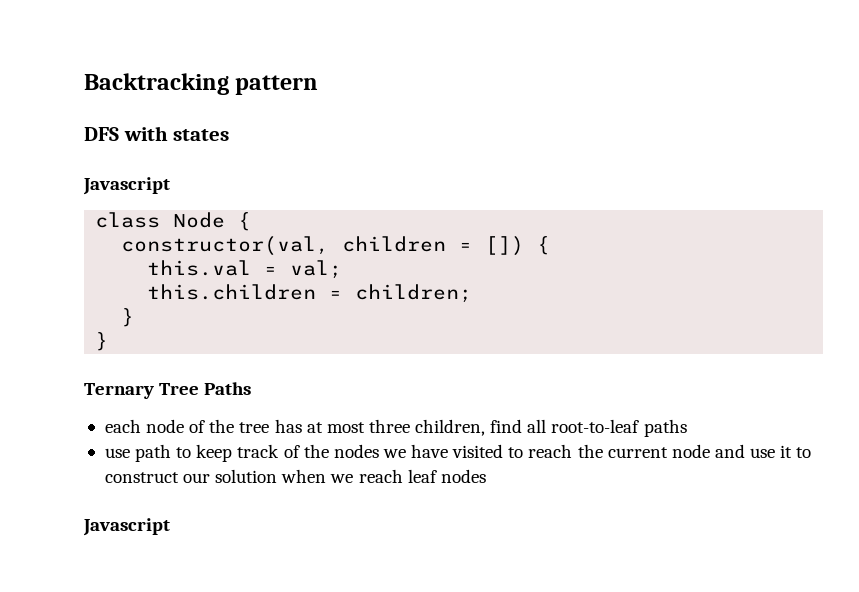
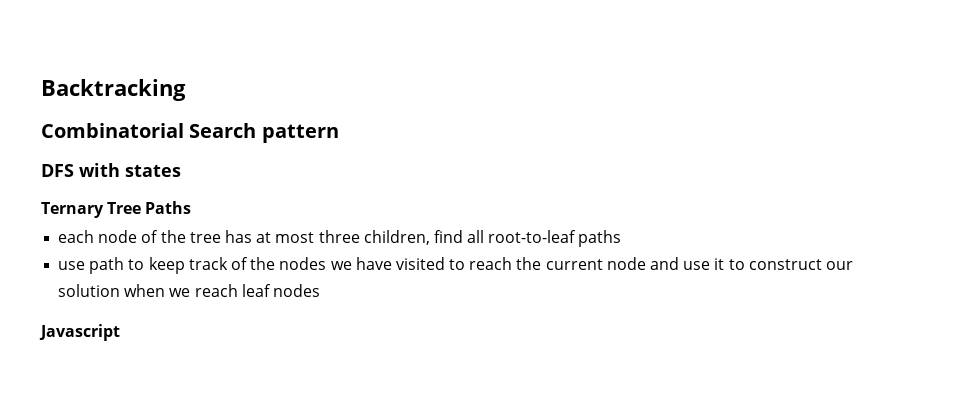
- Backtracking pattern
+ Backtracking
+ Combinatorial Search pattern
  DFS with states
- Javascript
- class Node {
- constructor(val, children = []) {
- this.val = val;
- this.children = children;
- }
- }

